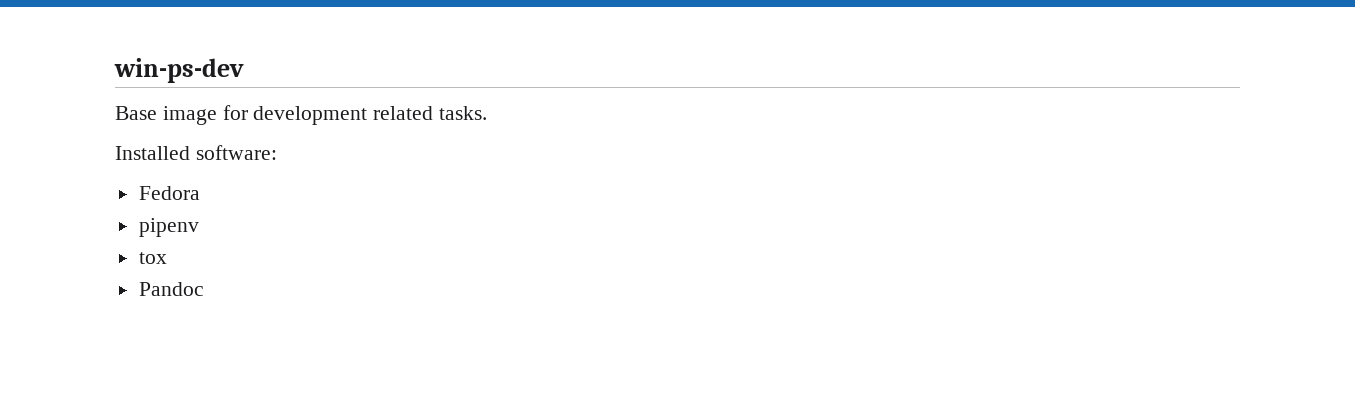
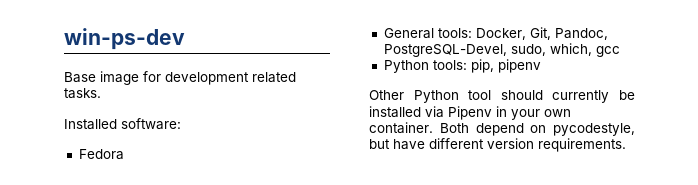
- pipenv
- tox
- Pandoc
+ General tools: Docker, Git, Pandoc, PostgreSQL-Devel, sudo, which, gcc
+ Python tools: pip, pipenv
+ Other Python tool should currently be installed via Pipenv in your own container. Both depend on pycodestyle, but have different version requirements.

